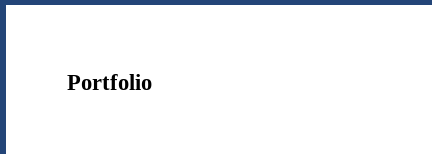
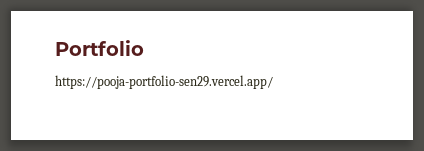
+ https://pooja-portfolio-sen29.vercel.app/

